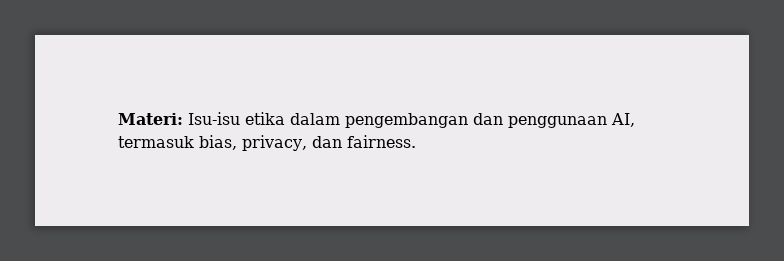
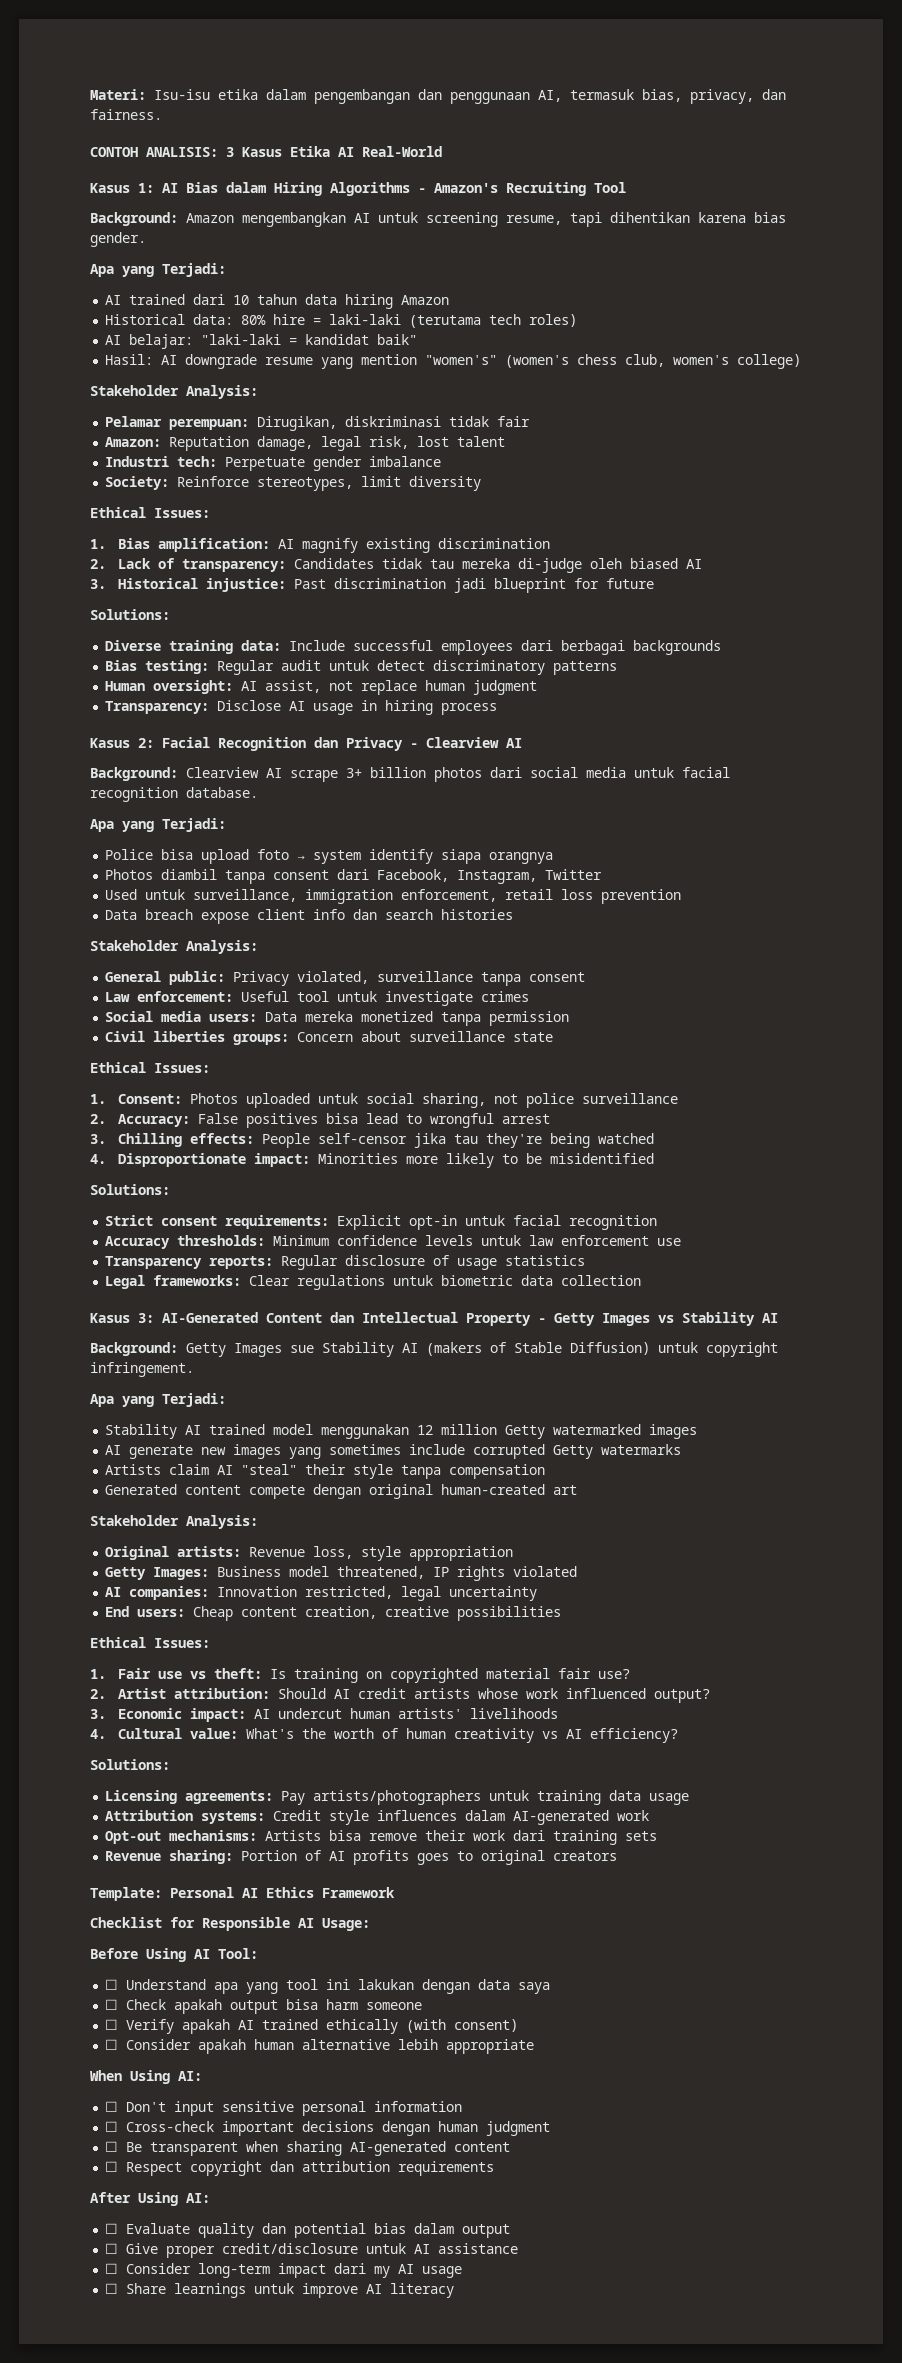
+ CONTOH ANALISIS: 3 Kasus Etika AI Real-World
+ Kasus 1: AI Bias dalam Hiring Algorithms - Amazon's Recruiting Tool
+ Background: Amazon mengembangkan AI untuk screening resume, tapi dihentikan karena bias gender.
+ Apa yang Terjadi:
+ AI trained dari 10 tahun data hiring Amazon
+ Historical data: 80% hire = laki-laki (terutama tech roles)
+ AI belajar: "laki-laki = kandidat baik"
+ Hasil: AI downgrade resume yang mention "women's" (women's chess club, women's college)
+ Stakeholder Analysis:
+ Pelamar perempuan: Dirugikan, diskriminasi tidak fair
+ Amazon: Reputation damage, legal risk, lost talent
+ Industri tech: Perpetuate gender imbalance
+ Society: Reinforce stereotypes, limit diversity
+ Ethical Issues:
+ 1. Bias amplification: AI magnify existing discrimination
+ 2. Lack of transparency: Candidates tidak tau mereka di-judge oleh biased AI
+ 3. Historical injustice: Past discrimination jadi blueprint for future
+ Solutions:
+ Diverse training data: Include successful employees dari berbagai backgrounds
+ Bias testing: Regular audit untuk detect discriminatory patterns
+ Human oversight: AI assist, not replace human judgment
+ Transparency: Disclose AI usage in hiring process
+ Kasus 2: Facial Recognition dan Privacy - Clearview AI
+ Background: Clearview AI scrape 3+ billion photos dari social media untuk facial recognition database.
+ Apa yang Terjadi:
+ Police bisa upload foto → system identify siapa orangnya
+ Photos diambil tanpa consent dari Facebook, Instagram, Twitter
+ Used untuk surveillance, immigration enforcement, retail loss prevention
+ Data breach expose client info dan search histories
+ Stakeholder Analysis:
+ General public: Privacy violated, surveillance tanpa consent
+ Law enforcement: Useful tool untuk investigate crimes
+ Social media users: Data mereka monetized tanpa permission
+ Civil liberties groups: Concern about surveillance state
+ Ethical Issues:
+ 1. Consent: Photos uploaded untuk social sharing, not police surveillance
+ 2. Accuracy: False positives bisa lead to wrongful arrest
+ 3. Chilling effects: People self-censor jika tau they're being watched
+ 4. Disproportionate impact: Minorities more likely to be misidentified
+ Solutions:
+ Strict consent requirements: Explicit opt-in untuk facial recognition
+ Accuracy thresholds: Minimum confidence levels untuk law enforcement use
+ Transparency reports: Regular disclosure of usage statistics
+ Legal frameworks: Clear regulations untuk biometric data collection
+ Kasus 3: AI-Generated Content dan Intellectual Property - Getty Images vs Stability AI
+ Background: Getty Images sue Stability AI (makers of Stable Diffusion) untuk copyright infringement.
+ Apa yang Terjadi:
+ Stability AI trained model menggunakan 12 million Getty watermarked images
+ AI generate new images yang sometimes include corrupted Getty watermarks
+ Artists claim AI "steal" their style tanpa compensation
+ Generated content compete dengan original human-created art
+ Stakeholder Analysis:
+ Original artists: Revenue loss, style appropriation
+ Getty Images: Business model threatened, IP rights violated
+ AI companies: Innovation restricted, legal uncertainty
+ End users: Cheap content creation, creative possibilities
+ Ethical Issues:
+ 1. Fair use vs theft: Is training on copyrighted material fair use?
+ 2. Artist attribution: Should AI credit artists whose work influenced output?
+ 3. Economic impact: AI undercut human artists' livelihoods
+ 4. Cultural value: What's the worth of human creativity vs AI efficiency?
+ Solutions:
+ Licensing agreements: Pay artists/photographers untuk training data usage
+ Attribution systems: Credit style influences dalam AI-generated work
+ Opt-out mechanisms: Artists bisa remove their work dari training sets
+ Revenue sharing: Portion of AI profits goes to original creators
+ Template: Personal AI Ethics Framework
+ Checklist for Responsible AI Usage:
+ Before Using AI Tool:
+ ☐ Understand apa yang tool ini lakukan dengan data saya
+ ☐ Check apakah output bisa harm someone
+ ☐ Verify apakah AI trained ethically (with consent)
+ ☐ Consider apakah human alternative lebih appropriate
+ When Using AI:
+ ☐ Don't input sensitive personal information
+ ☐ Cross-check important decisions dengan human judgment
+ ☐ Be transparent when sharing AI-generated content
+ ☐ Respect copyright dan attribution requirements
+ After Using AI:
+ ☐ Evaluate quality dan potential bias dalam output
+ ☐ Give proper credit/disclosure untuk AI assistance
+ ☐ Consider long-term impact dari my AI usage
+ ☐ Share learnings untuk improve AI literacy

